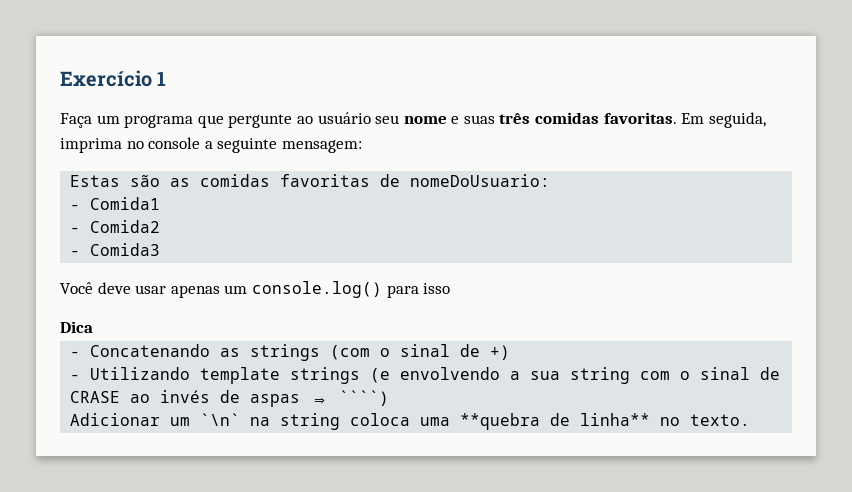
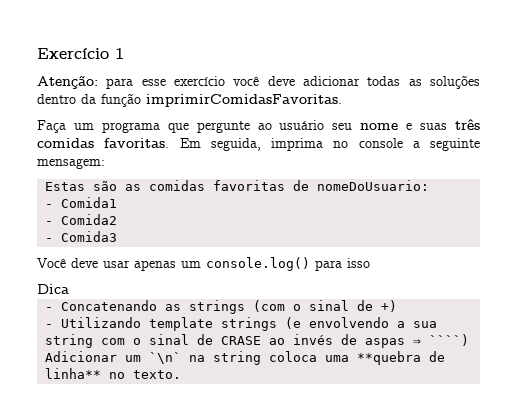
+ Atenção: para esse exercício você deve adicionar todas as soluções dentro da função imprimirComidasFavoritas.

